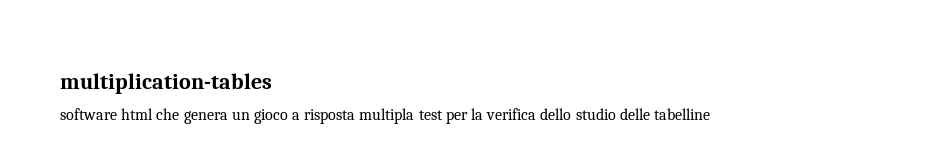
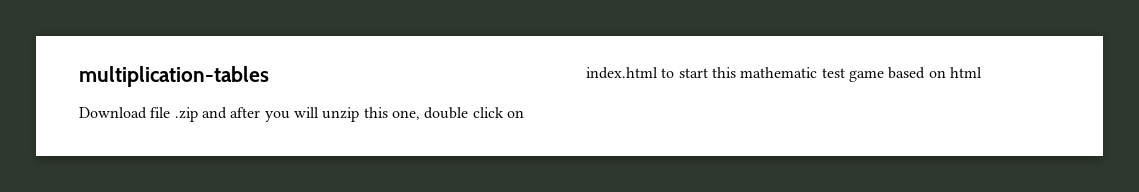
- software html che genera un gioco a risposta multipla test per la verifica dello studio delle tabelline
+ Download file .zip and after you will unzip this one, double click on index.html to start this mathematic test game based on html

